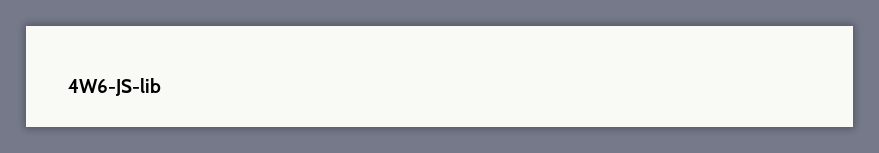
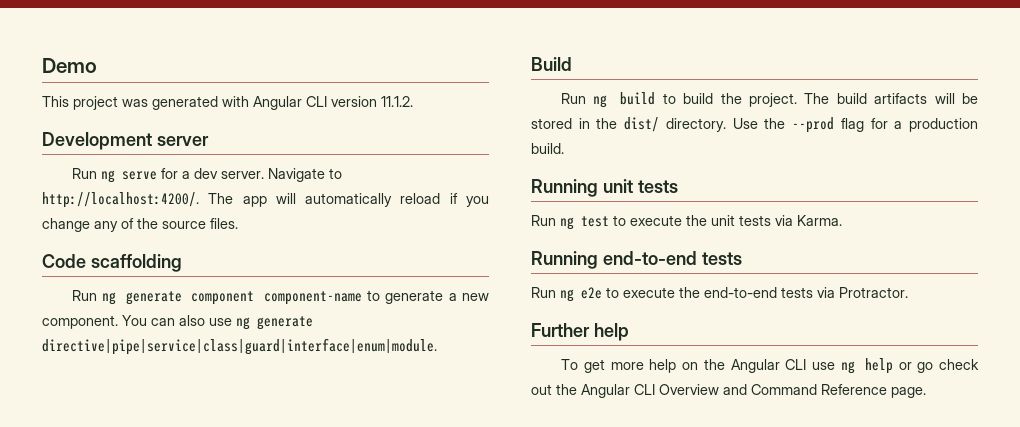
- 4W6-JS-lib
+ Demo
+ This project was generated with Angular CLI version 11.1.2.
+ Development server
+ Run ng serve for a dev server. Navigate to http://localhost:4200/. The app will automatically reload if you change any of the source files.
+ Code scaffolding
+ Run ng generate component component-name to generate a new component. You can also use ng generate directive|pipe|service|class|guard|interface|enum|module.
+ Build
+ Run ng build to build the project. The build artifacts will be stored in the dist/ directory. Use the --prod flag for a production build.
+ Running unit tests
+ Run ng test to execute the unit tests via Karma.
+ Running end-to-end tests
+ Run ng e2e to execute the end-to-end tests via Protractor.
+ Further help
+ To get more help on the Angular CLI use ng help or go check out the Angular CLI Overview and Command Reference page.

